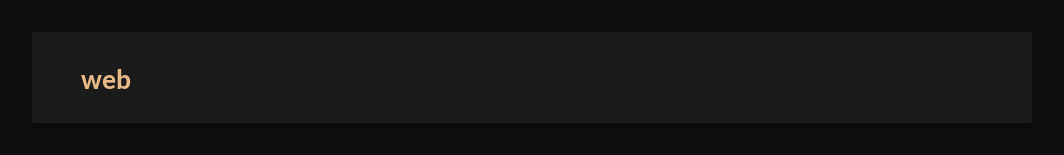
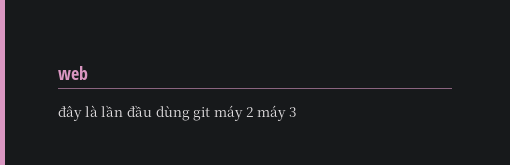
+ đây là lần đầu dùng git máy 2 máy 3

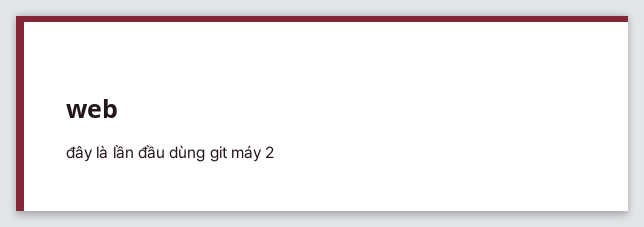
- đây là lần đầu dùng git máy 2 máy 3
+ đây là lần đầu dùng git máy 2

